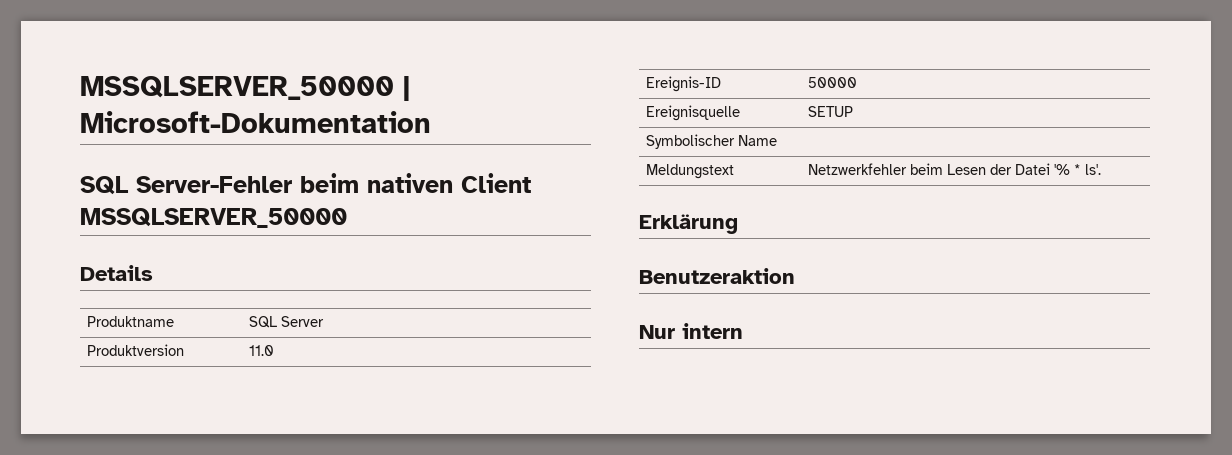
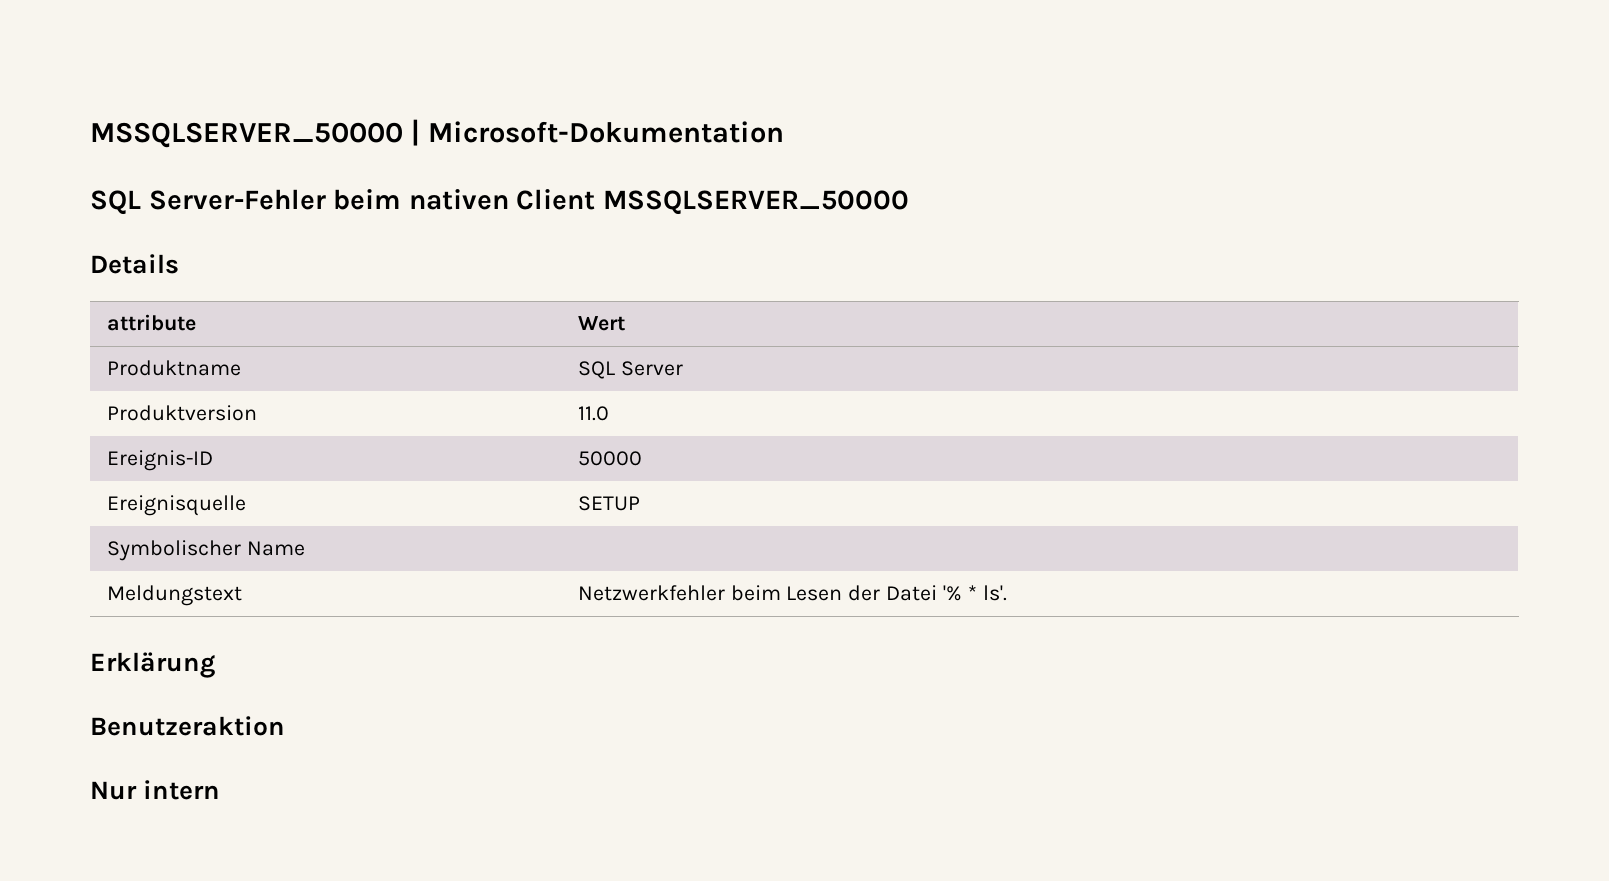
+ attribute | Wert

